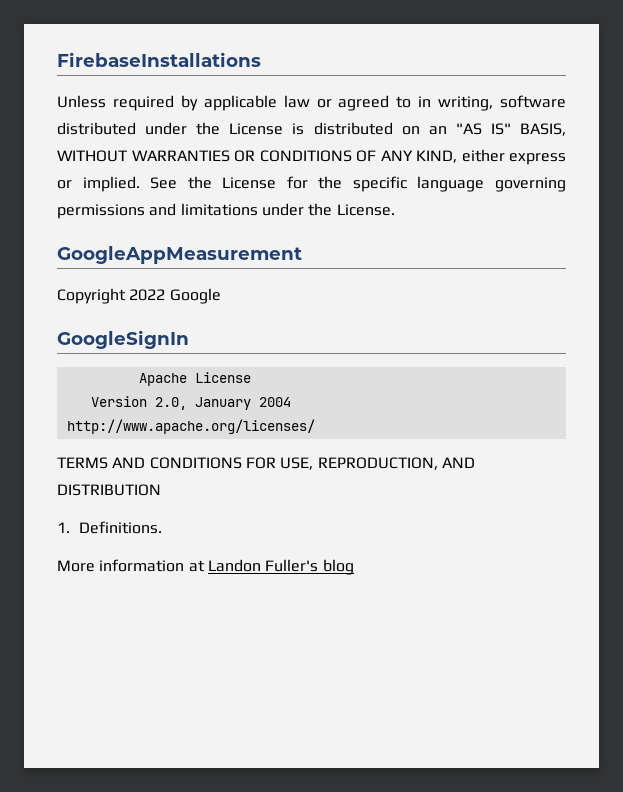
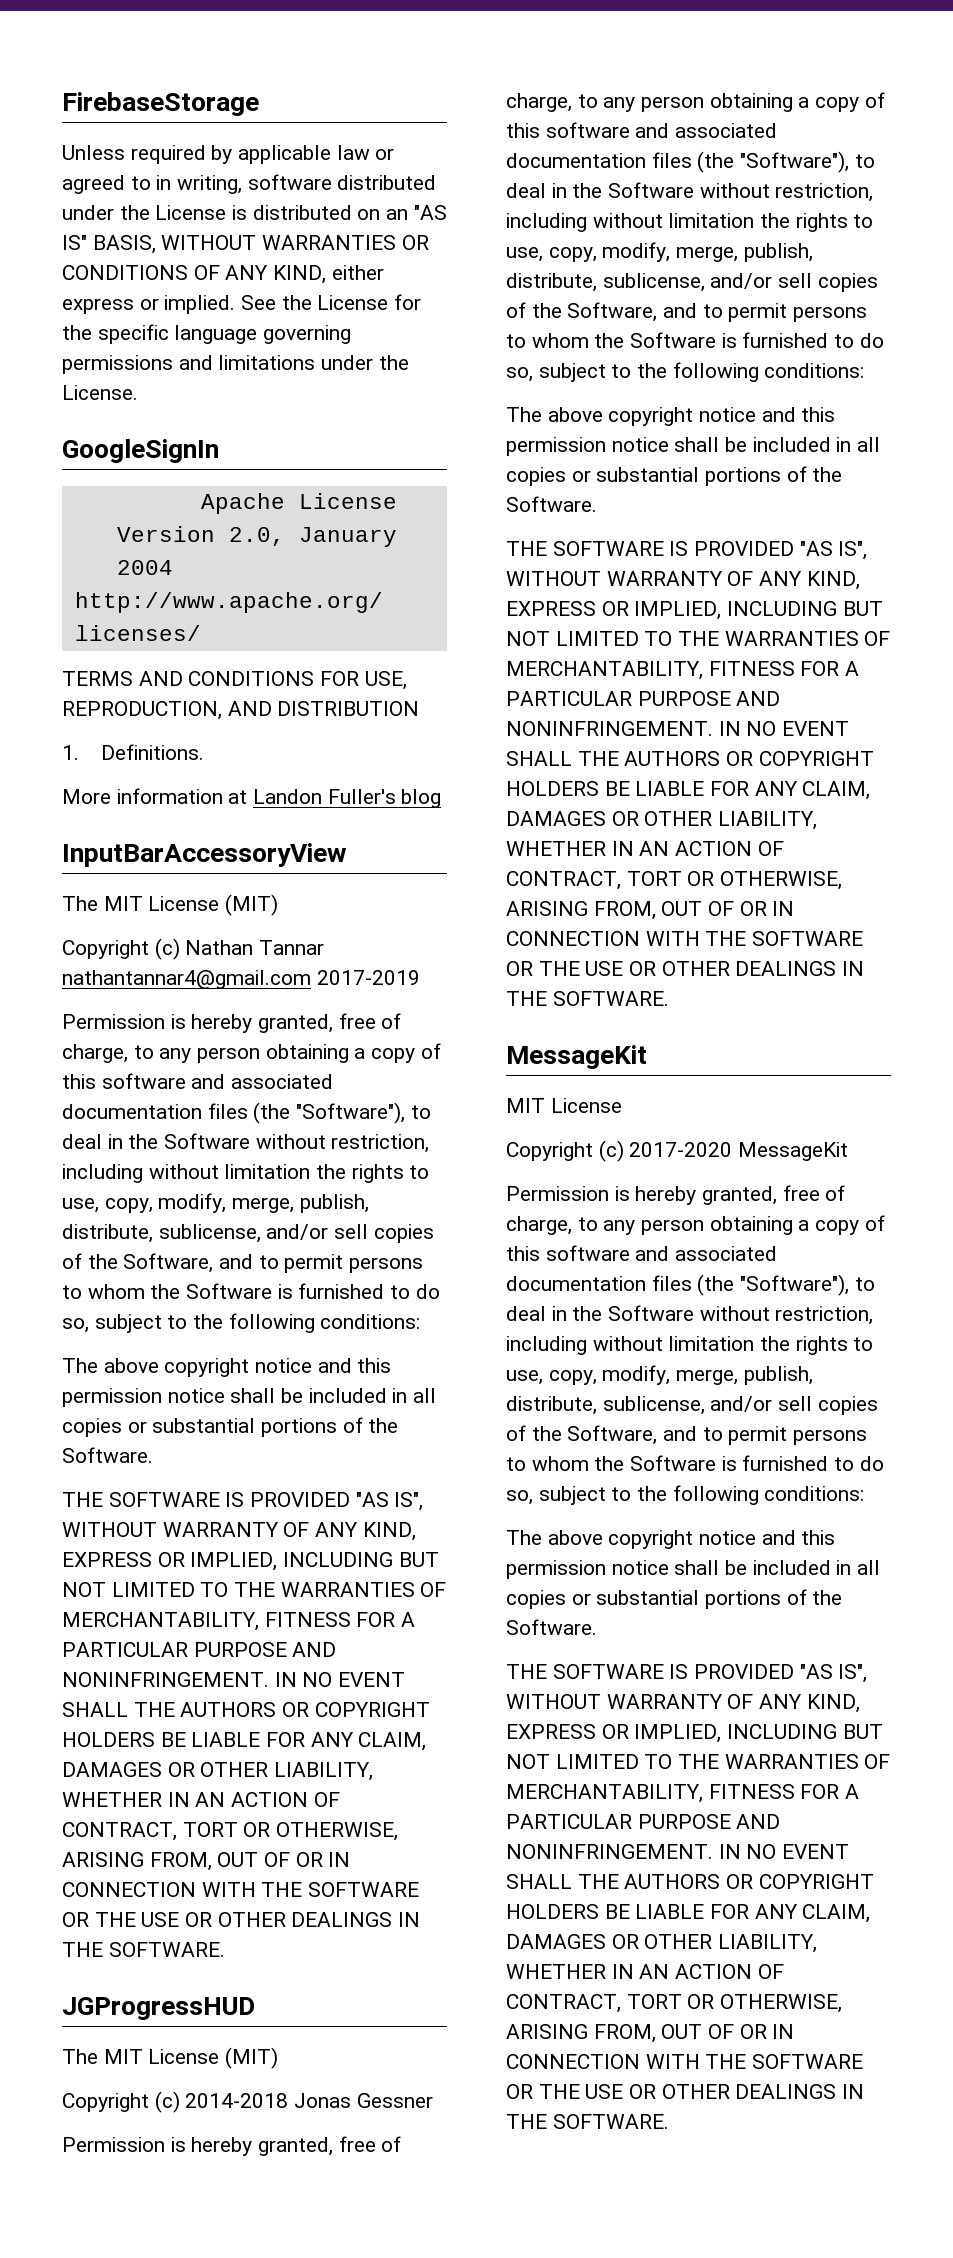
- FirebaseInstallations
+ FirebaseStorage
- GoogleAppMeasurement
- Copyright 2022 Google
+ InputBarAccessoryView
+ The MIT License (MIT)
+ Copyright (c) Nathan Tannar nathantannar4@gmail.com 2017-2019
+ Permission is hereby granted, free of charge, to any person obtaining a copy of this software and associated documentation files (the "Software"), to deal in the Software without restriction, including without limitation the rights to use, copy, modify, merge, publish, distribute, sublicense, and/or sell copies of the Software, and to permit persons to whom the Software is furnished to do so, subject to the following conditions:
+ The above copyright notice and this permission notice shall be included in all copies or substantial portions of the Software.
+ THE SOFTWARE IS PROVIDED "AS IS", WITHOUT WARRANTY OF ANY KIND, EXPRESS OR IMPLIED, INCLUDING BUT NOT LIMITED TO THE WARRANTIES OF MERCHANTABILITY, FITNESS FOR A PARTICULAR PURPOSE AND NONINFRINGEMENT. IN NO EVENT SHALL THE AUTHORS OR COPYRIGHT HOLDERS BE LIABLE FOR ANY CLAIM, DAMAGES OR OTHER LIABILITY, WHETHER IN AN ACTION OF CONTRACT, TORT OR OTHERWISE, ARISING FROM, OUT OF OR IN CONNECTION WITH THE SOFTWARE OR THE USE OR OTHER DEALINGS IN THE SOFTWARE.
+ JGProgressHUD
+ The MIT License (MIT)
+ Copyright (c) 2014-2018 Jonas Gessner
+ Permission is hereby granted, free of charge, to any person obtaining a copy of this software and associated documentation files (the "Software"), to deal in the Software without restriction, including without limitation the rights to use, copy, modify, merge, publish, distribute, sublicense, and/or sell copies of the Software, and to permit persons to whom the Software is furnished to do so, subject to the following conditions:
+ The above copyright notice and this permission notice shall be included in all copies or substantial portions of the Software.
+ THE SOFTWARE IS PROVIDED "AS IS", WITHOUT WARRANTY OF ANY KIND, EXPRESS OR IMPLIED, INCLUDING BUT NOT LIMITED TO THE WARRANTIES OF MERCHANTABILITY, FITNESS FOR A PARTICULAR PURPOSE AND NONINFRINGEMENT. IN NO EVENT SHALL THE AUTHORS OR COPYRIGHT HOLDERS BE LIABLE FOR ANY CLAIM, DAMAGES OR OTHER LIABILITY, WHETHER IN AN ACTION OF CONTRACT, TORT OR OTHERWISE, ARISING FROM, OUT OF OR IN CONNECTION WITH THE SOFTWARE OR THE USE OR OTHER DEALINGS IN THE SOFTWARE.
+ MessageKit
+ MIT License
+ Copyright (c) 2017-2020 MessageKit
+ Permission is hereby granted, free of charge, to any person obtaining a copy of this software and associated documentation files (the "Software"), to deal in the Software without restriction, including without limitation the rights to use, copy, modify, merge, publish, distribute, sublicense, and/or sell copies of the Software, and to permit persons to whom the Software is furnished to do so, subject to the following conditions:
+ The above copyright notice and this permission notice shall be included in all copies or substantial portions of the Software.
+ THE SOFTWARE IS PROVIDED "AS IS", WITHOUT WARRANTY OF ANY KIND, EXPRESS OR IMPLIED, INCLUDING BUT NOT LIMITED TO THE WARRANTIES OF MERCHANTABILITY, FITNESS FOR A PARTICULAR PURPOSE AND NONINFRINGEMENT. IN NO EVENT SHALL THE AUTHORS OR COPYRIGHT HOLDERS BE LIABLE FOR ANY CLAIM, DAMAGES OR OTHER LIABILITY, WHETHER IN AN ACTION OF CONTRACT, TORT OR OTHERWISE, ARISING FROM, OUT OF OR IN CONNECTION WITH THE SOFTWARE OR THE USE OR OTHER DEALINGS IN THE SOFTWARE.

